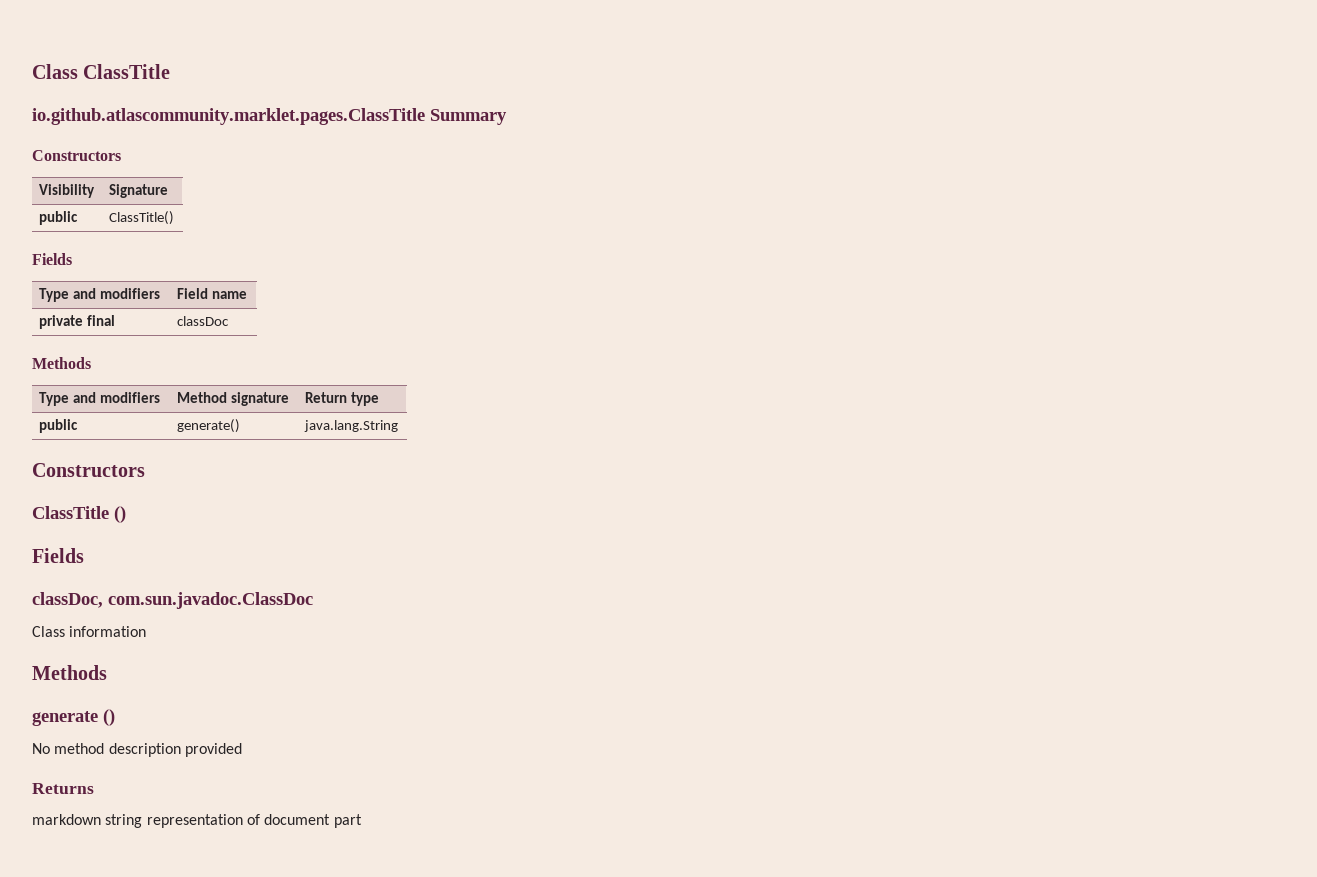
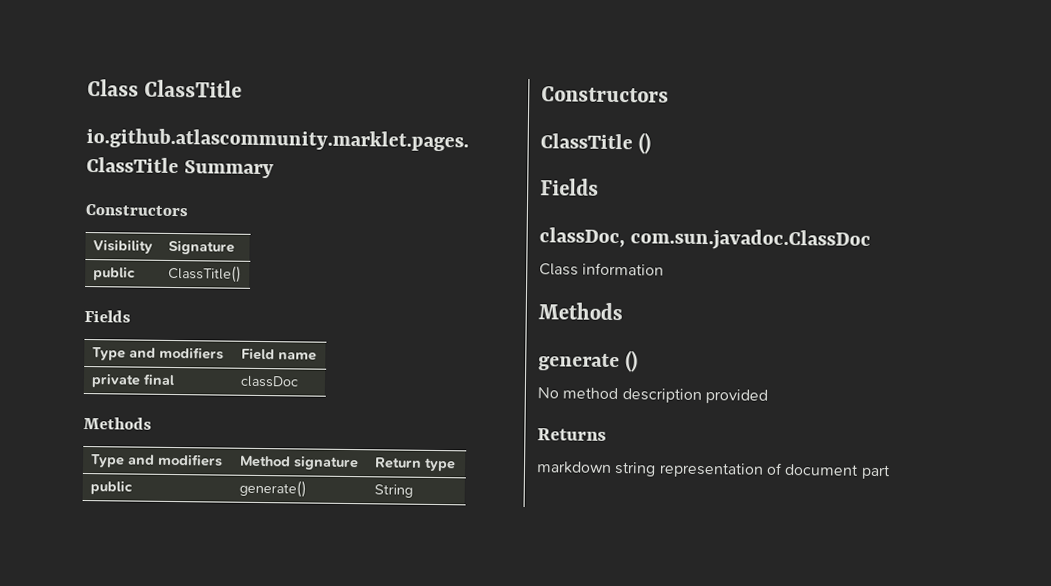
- public | generate() | java.lang.String
+ public | generate() | String

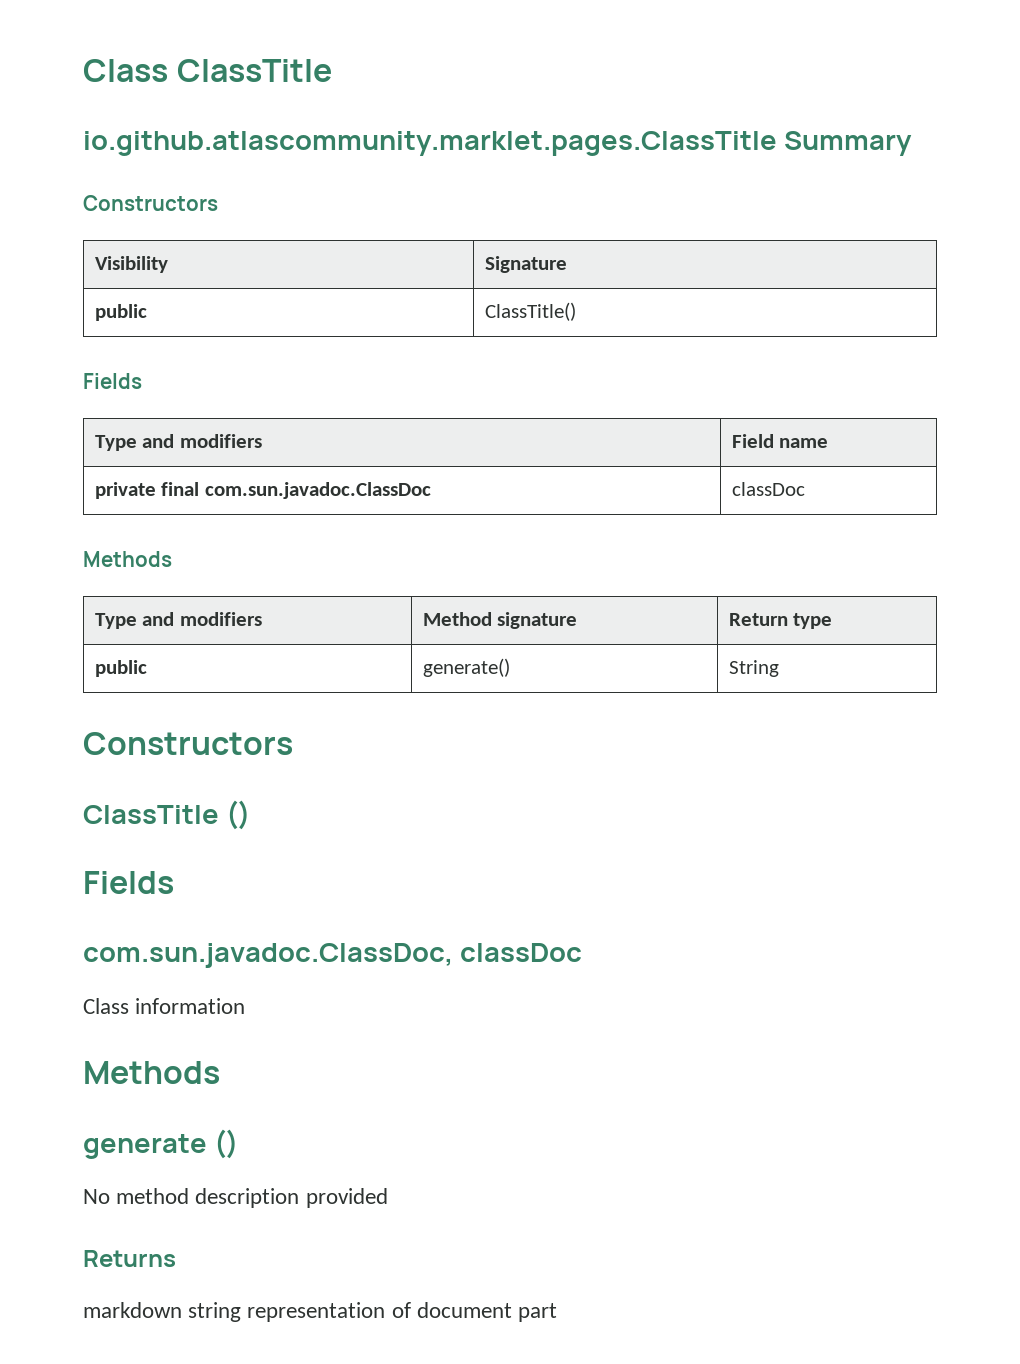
- private final | classDoc
+ private final com.sun.javadoc.ClassDoc | classDoc
- classDoc, com.sun.javadoc.ClassDoc
+ com.sun.javadoc.ClassDoc, classDoc

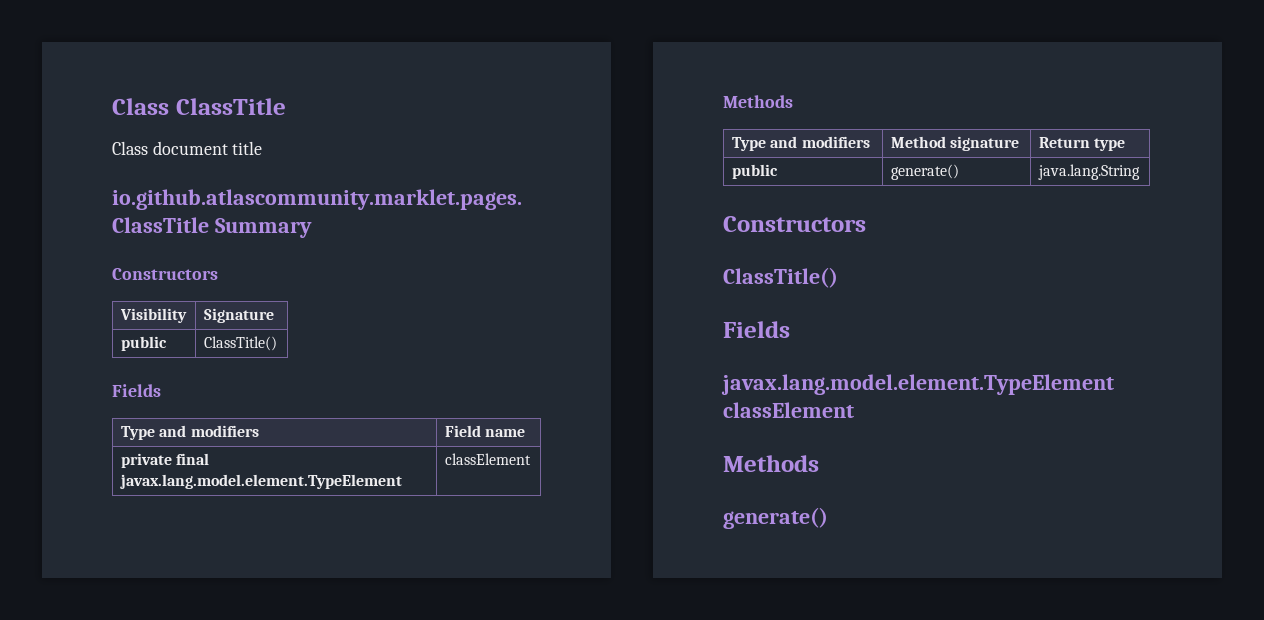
+ Class document title
- private final com.sun.javadoc.ClassDoc | classDoc
+ private final javax.lang.model.element.TypeElement | classElement
- public | generate() | String
+ public | generate() | java.lang.String
  Constructors
- ClassTitle ()
+ ClassTitle()
  Fields
- com.sun.javadoc.ClassDoc, classDoc
- Class information
+ javax.lang.model.element.TypeElement classElement
  Methods
- generate ()
- No method description provided
- Returns
- markdown string representation of document part
+ generate()

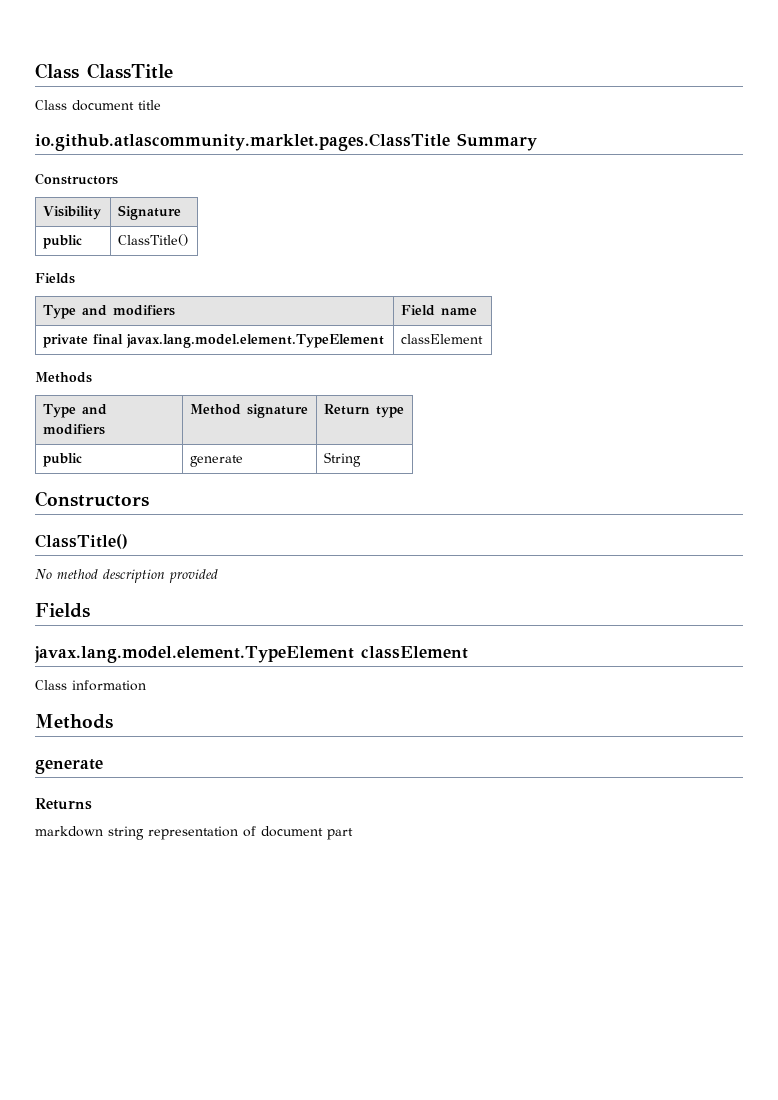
- public | generate() | java.lang.String
+ public | generate | String
+ No method description provided
  javax.lang.model.element.TypeElement classElement
+ Class information
  Methods
- generate()
+ generate
+ Returns
+ markdown string representation of document part

